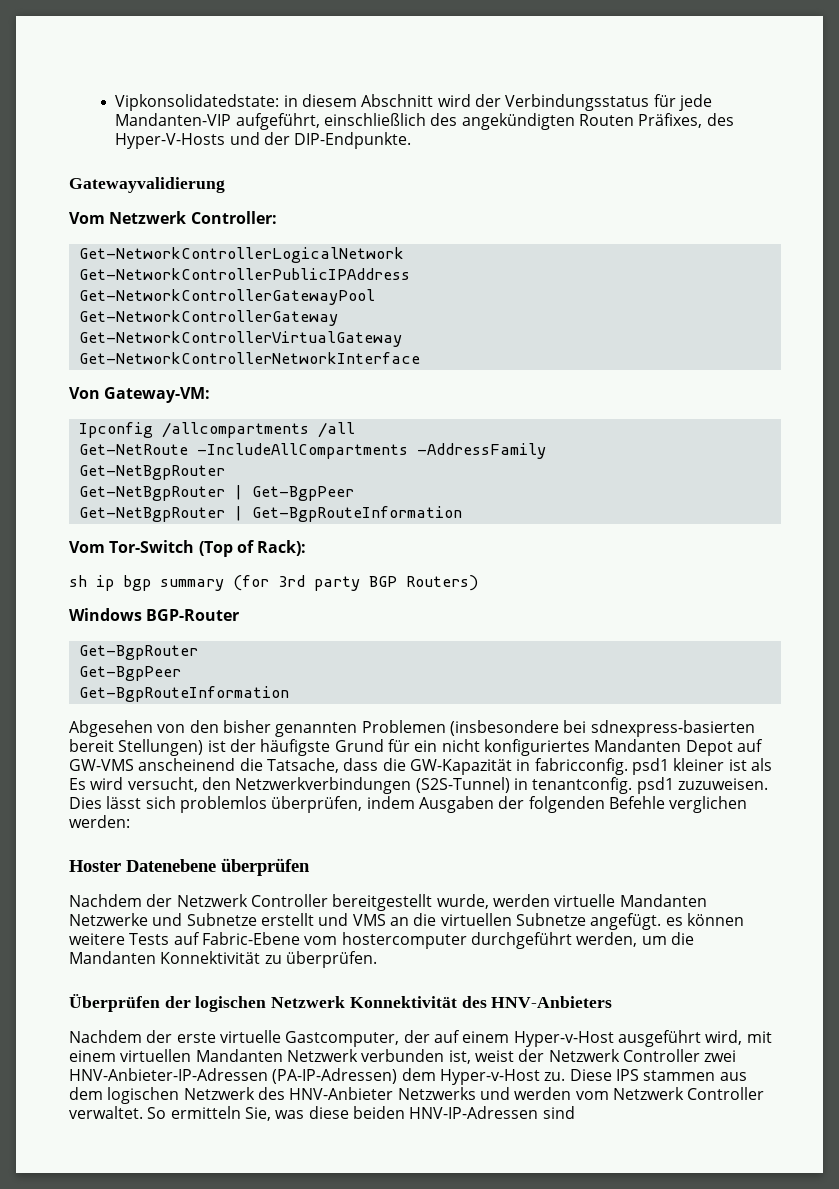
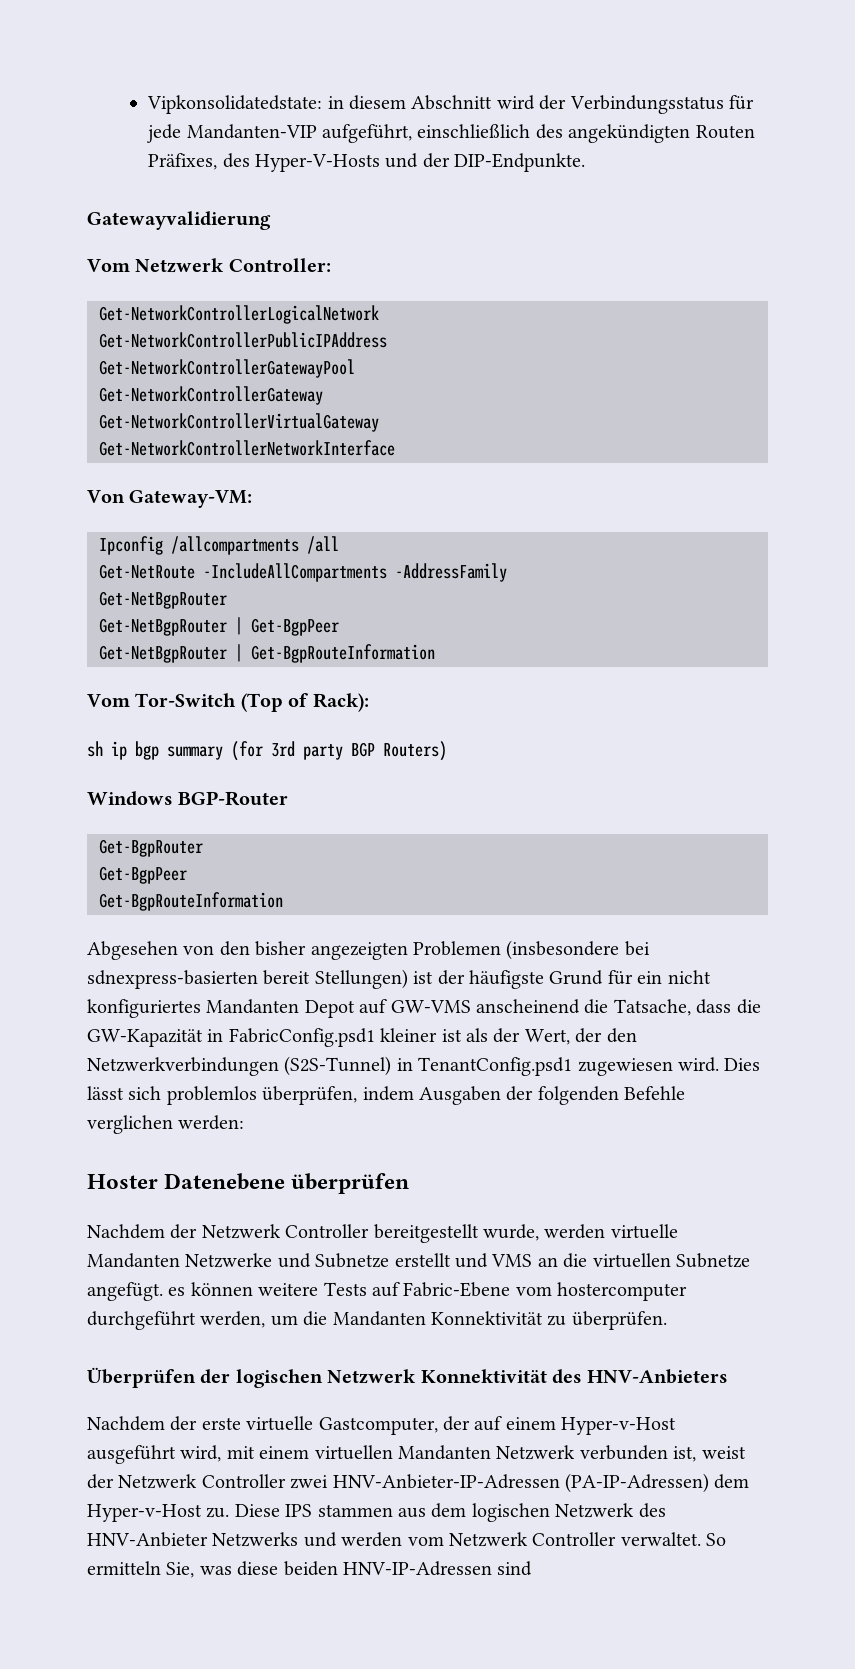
- Abgesehen von den bisher genannten Problemen (insbesondere bei sdnexpress-basierten bereit Stellungen) ist der häufigste Grund für ein nicht konfiguriertes Mandanten Depot auf GW-VMS anscheinend die Tatsache, dass die GW-Kapazität in fabricconfig. psd1 kleiner ist als Es wird versucht, den Netzwerkverbindungen (S2S-Tunnel) in tenantconfig. psd1 zuzuweisen.
+ Abgesehen von den bisher angezeigten Problemen (insbesondere bei sdnexpress-basierten bereit Stellungen) ist der häufigste Grund für ein nicht konfiguriertes Mandanten Depot auf GW-VMS anscheinend die Tatsache, dass die GW-Kapazität in FabricConfig.psd1 kleiner ist als der Wert, der den Netzwerkverbindungen (S2S-Tunnel) in TenantConfig.psd1 zugewiesen wird.

